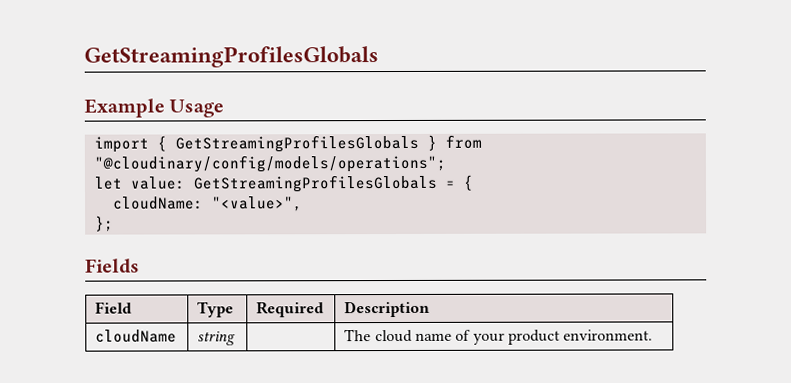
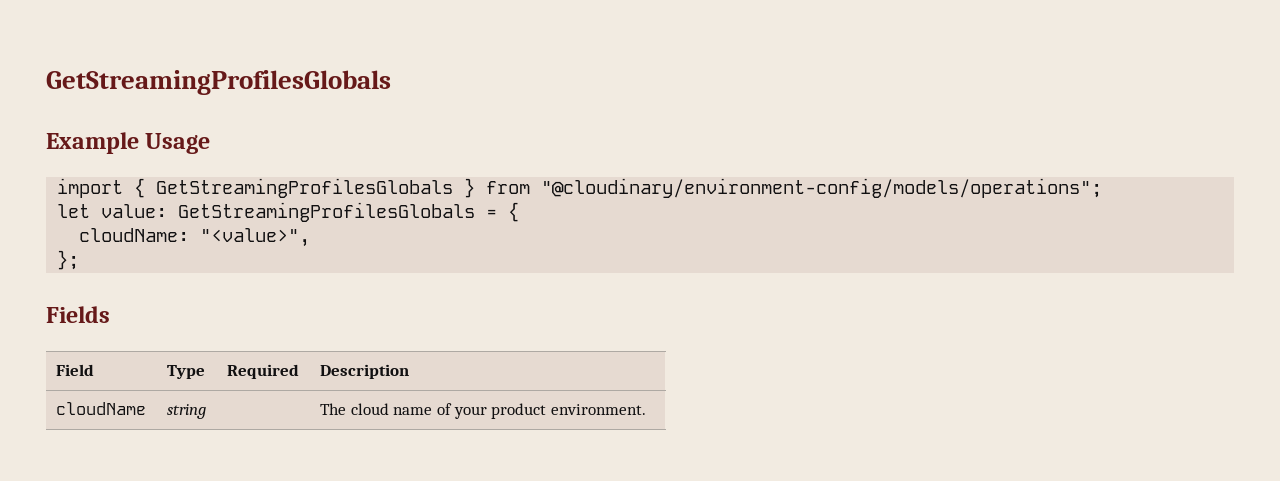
- import { GetStreamingProfilesGlobals } from "@cloudinary/config/models/operations";
+ import { GetStreamingProfilesGlobals } from "@cloudinary/environment-config/models/operations";

